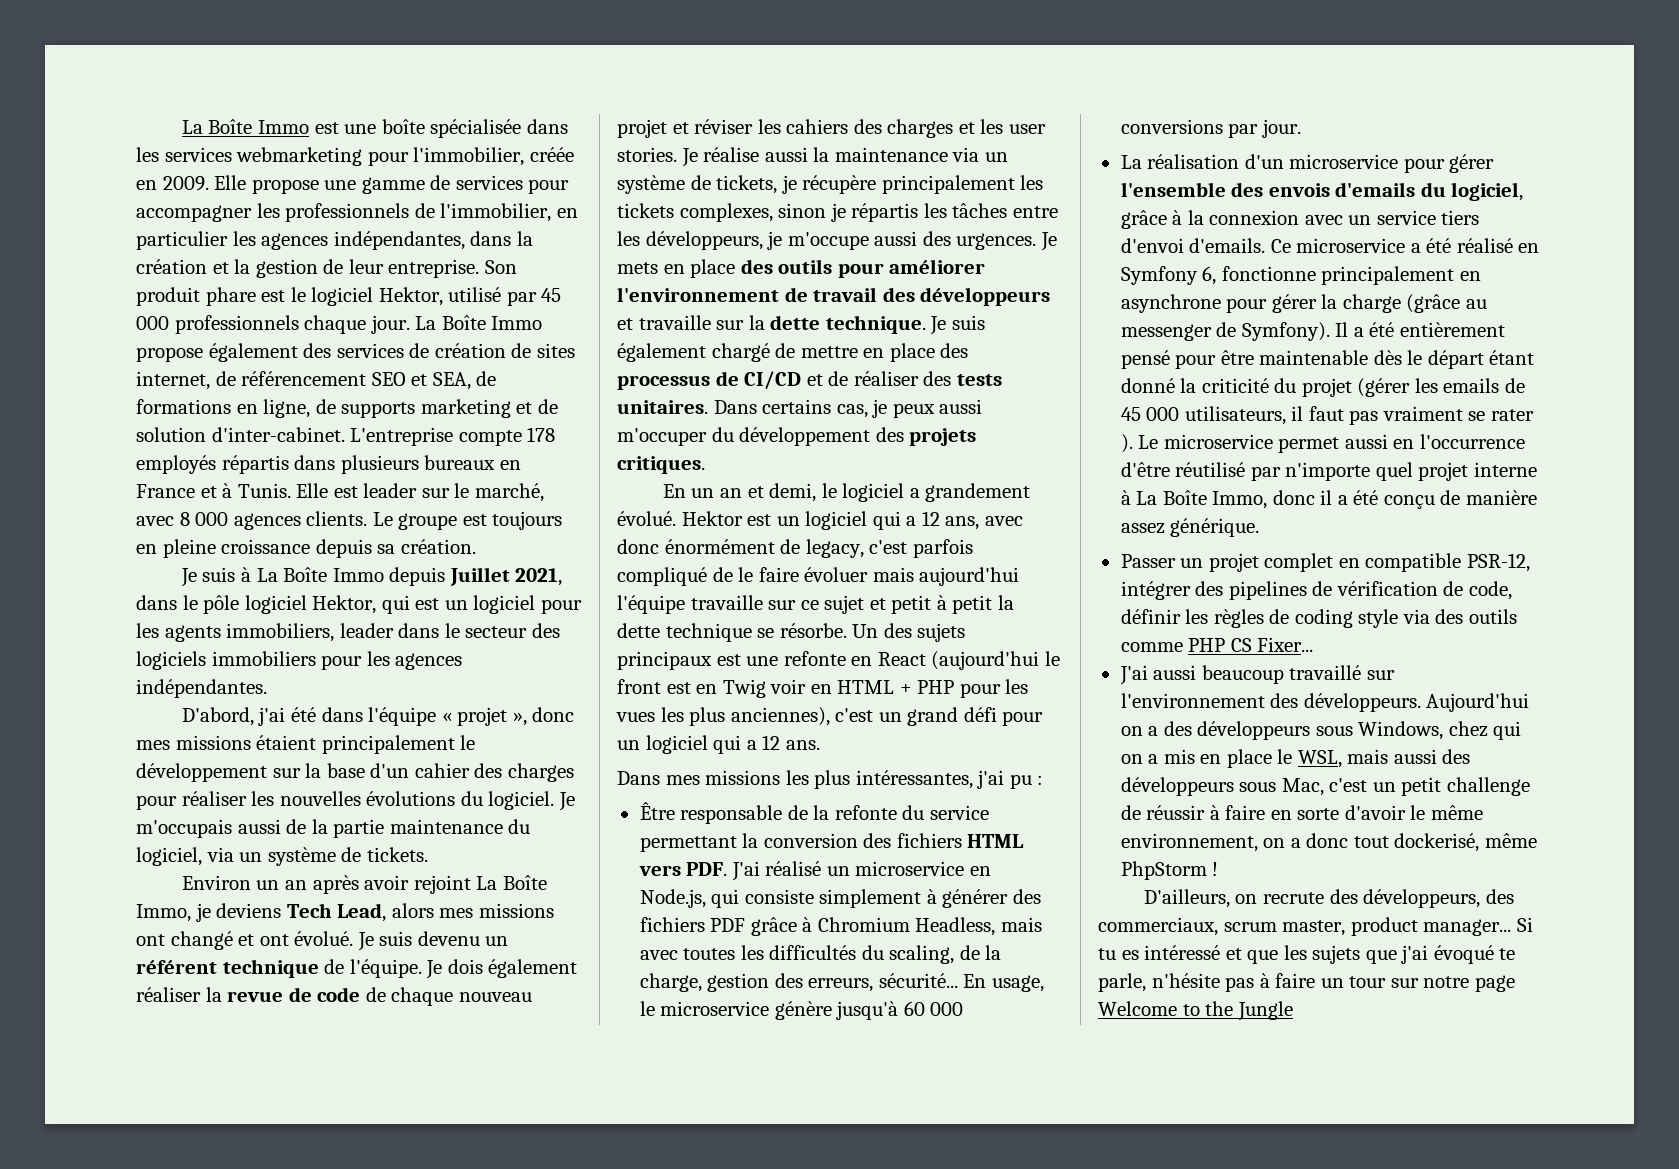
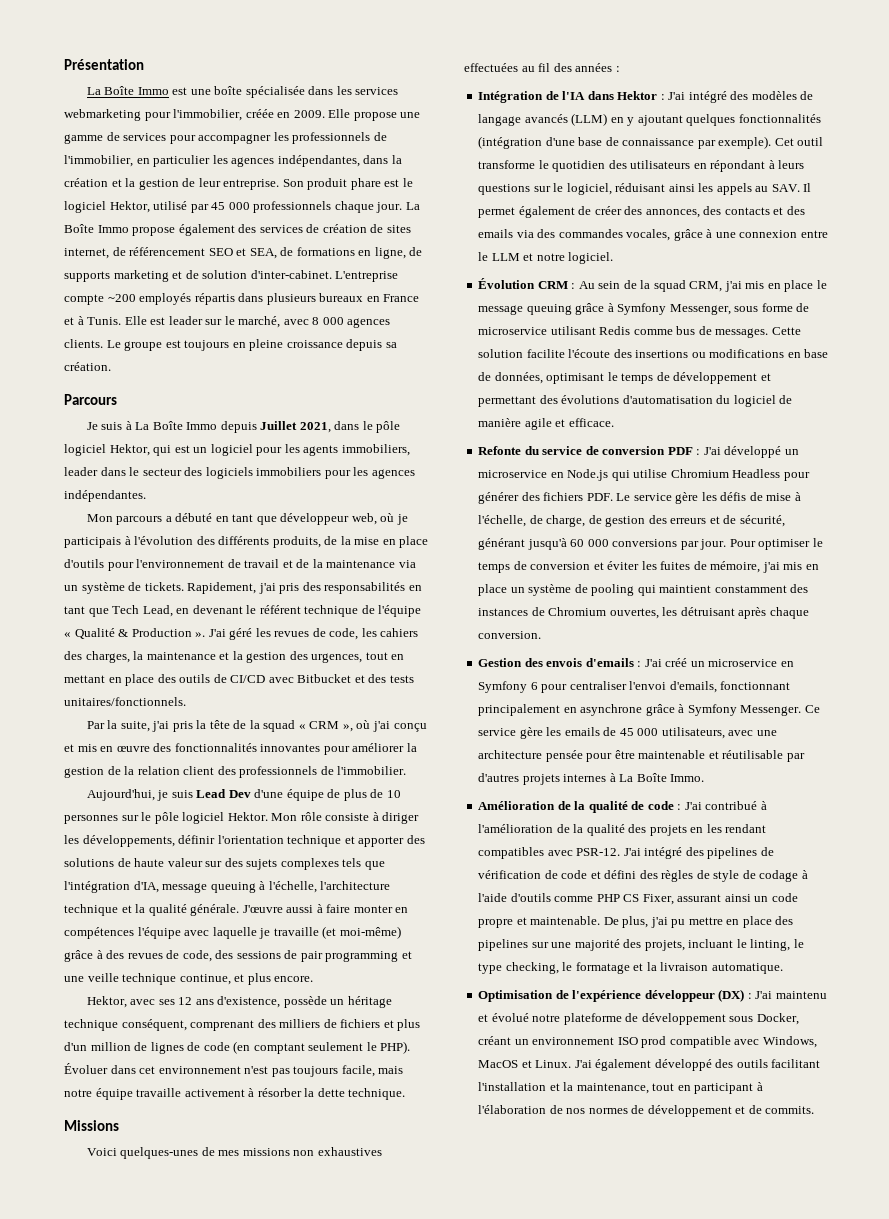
+ Présentation
- L'entreprise compte 178 employés répartis dans plusieurs bureaux en France et à Tunis.
+ L'entreprise compte ~200 employés répartis dans plusieurs bureaux en France et à Tunis.
+ Parcours
- D'abord, j'ai été dans l'équipe « projet », donc mes missions étaient principalement le développement sur la base d'un cahier des charges pour réaliser les nouvelles évolutions du logiciel. Je m'occupais aussi de la partie maintenance du logiciel, via un système de tickets.
- Environ un an après avoir rejoint La Boîte Immo, je deviens Tech Lead, alors mes missions ont changé et ont évolué. Je suis devenu un référent technique de l'équipe. Je dois également réaliser la revue de code de chaque nouveau projet et réviser les cahiers des charges et les user stories. Je réalise aussi la maintenance via un système de tickets, je récupère principalement les tickets complexes, sinon je répartis les tâches entre les développeurs, je m'occupe aussi des urgences. Je mets en place des outils pour améliorer l'environnement de travail des développeurs et travaille sur la dette technique. Je suis également chargé de mettre en place des processus de CI/CD et de réaliser des tests unitaires. Dans certains cas, je peux aussi m'occuper du développement des projets critiques.
- En un an et demi, le logiciel a grandement évolué. Hektor est un logiciel qui a 12 ans, avec donc énormément de legacy, c'est parfois compliqué de le faire évoluer mais aujourd'hui l'équipe travaille sur ce sujet et petit à petit la dette technique se résorbe. Un des sujets principaux est une refonte en React (aujourd'hui le front est en Twig voir en HTML + PHP pour les vues les plus anciennes), c'est un grand défi pour un logiciel qui a 12 ans.
- Dans mes missions les plus intéressantes, j'ai pu :
- Être responsable de la refonte du service permettant la conversion des fichiers HTML vers PDF. J'ai réalisé un microservice en Node.js, qui consiste simplement à générer des fichiers PDF grâce à Chromium Headless, mais avec toutes les difficultés du scaling, de la charge, gestion des erreurs, sécurité... En usage, le microservice génère jusqu'à 60 000 conversions par jour.
- La réalisation d'un microservice pour gérer l'ensemble des envois d'emails du logiciel, grâce à la connexion avec un service tiers d'envoi d'emails. Ce microservice a été réalisé en Symfony 6, fonctionne principalement en asynchrone pour gérer la charge (grâce au messenger de Symfony). Il a été entièrement pensé pour être maintenable dès le départ étant donné la criticité du projet (gérer les emails de 45 000 utilisateurs, il faut pas vraiment se rater ). Le microservice permet aussi en l'occurrence d'être réutilisé par n'importe quel projet interne à La Boîte Immo, donc il a été conçu de manière assez générique.
- Passer un projet complet en compatible PSR-12, intégrer des pipelines de vérification de code, définir les règles de coding style via des outils comme PHP CS Fixer...
- J'ai aussi beaucoup travaillé sur l'environnement des développeurs. Aujourd'hui on a des développeurs sous Windows, chez qui on a mis en place le WSL, mais aussi des développeurs sous Mac, c'est un petit challenge de réussir à faire en sorte d'avoir le même environnement, on a donc tout dockerisé, même PhpStorm !
- D'ailleurs, on recrute des développeurs, des commerciaux, scrum master, product manager... Si tu es intéressé et que les sujets que j'ai évoqué te parle, n'hésite pas à faire un tour sur notre page Welcome to the Jungle
+ Mon parcours a débuté en tant que développeur web, où je participais à l'évolution des différents produits, de la mise en place d'outils pour l'environnement de travail et de la maintenance via un système de tickets. Rapidement, j'ai pris des responsabilités en tant que Tech Lead, en devenant le référent technique de l'équipe « Qualité & Production ». J'ai géré les revues de code, les cahiers des charges, la maintenance et la gestion des urgences, tout en mettant en place des outils de CI/CD avec Bitbucket et des tests unitaires/fonctionnels.
+ Par la suite, j'ai pris la tête de la squad « CRM », où j'ai conçu et mis en œuvre des fonctionnalités innovantes pour améliorer la gestion de la relation client des professionnels de l'immobilier.
+ Aujourd'hui, je suis Lead Dev d'une équipe de plus de 10 personnes sur le pôle logiciel Hektor. Mon rôle consiste à diriger les développements, définir l'orientation technique et apporter des solutions de haute valeur sur des sujets complexes tels que l'intégration d'IA, message queuing à l'échelle, l'architecture technique et la qualité générale. J'œuvre aussi à faire monter en compétences l'équipe avec laquelle je travaille (et moi-même) grâce à des revues de code, des sessions de pair programming et une veille technique continue, et plus encore.
+ Hektor, avec ses 12 ans d'existence, possède un héritage technique conséquent, comprenant des milliers de fichiers et plus d'un million de lignes de code (en comptant seulement le PHP). Évoluer dans cet environnement n'est pas toujours facile, mais notre équipe travaille activement à résorber la dette technique.
+ Missions
+ Voici quelques-unes de mes missions non exhaustives effectuées au fil des années :
+ Intégration de l'IA dans Hektor : J'ai intégré des modèles de langage avancés (LLM) en y ajoutant quelques fonctionnalités (intégration d'une base de connaissance par exemple). Cet outil transforme le quotidien des utilisateurs en répondant à leurs questions sur le logiciel, réduisant ainsi les appels au SAV. Il permet également de créer des annonces, des contacts et des emails via des commandes vocales, grâce à une connexion entre le LLM et notre logiciel.
+ Évolution CRM : Au sein de la squad CRM, j'ai mis en place le message queuing grâce à Symfony Messenger, sous forme de microservice utilisant Redis comme bus de messages. Cette solution facilite l'écoute des insertions ou modifications en base de données, optimisant le temps de développement et permettant des évolutions d'automatisation du logiciel de manière agile et efficace.
+ Refonte du service de conversion PDF : J'ai développé un microservice en Node.js qui utilise Chromium Headless pour générer des fichiers PDF. Le service gère les défis de mise à l'échelle, de charge, de gestion des erreurs et de sécurité, générant jusqu'à 60 000 conversions par jour. Pour optimiser le temps de conversion et éviter les fuites de mémoire, j'ai mis en place un système de pooling qui maintient constamment des instances de Chromium ouvertes, les détruisant après chaque conversion.
+ Gestion des envois d'emails : J'ai créé un microservice en Symfony 6 pour centraliser l'envoi d'emails, fonctionnant principalement en asynchrone grâce à Symfony Messenger. Ce service gère les emails de 45 000 utilisateurs, avec une architecture pensée pour être maintenable et réutilisable par d'autres projets internes à La Boîte Immo.
+ Amélioration de la qualité de code : J'ai contribué à l'amélioration de la qualité des projets en les rendant compatibles avec PSR-12. J'ai intégré des pipelines de vérification de code et défini des règles de style de codage à l'aide d'outils comme PHP CS Fixer, assurant ainsi un code propre et maintenable. De plus, j'ai pu mettre en place des pipelines sur une majorité des projets, incluant le linting, le type checking, le formatage et la livraison automatique.
+ Optimisation de l'expérience développeur (DX) : J'ai maintenu et évolué notre plateforme de développement sous Docker, créant un environnement ISO prod compatible avec Windows, MacOS et Linux. J'ai également développé des outils facilitant l'installation et la maintenance, tout en participant à l'élaboration de nos normes de développement et de commits.

